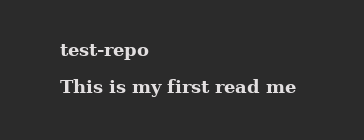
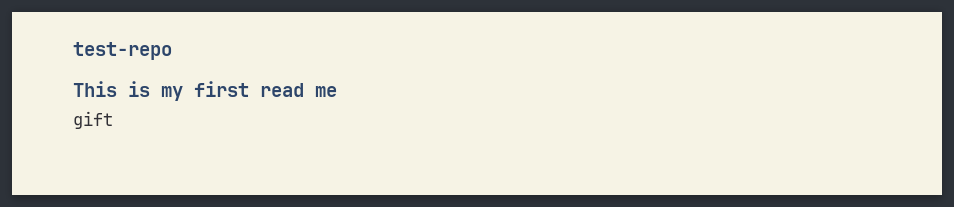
+ gift

